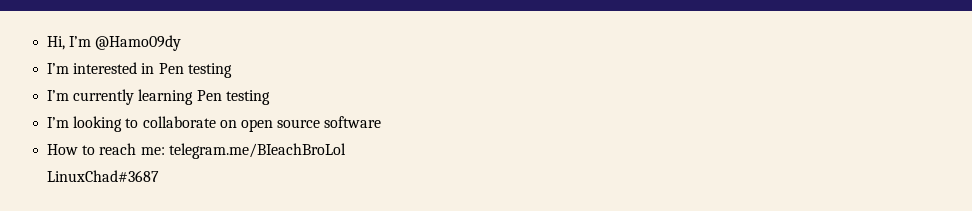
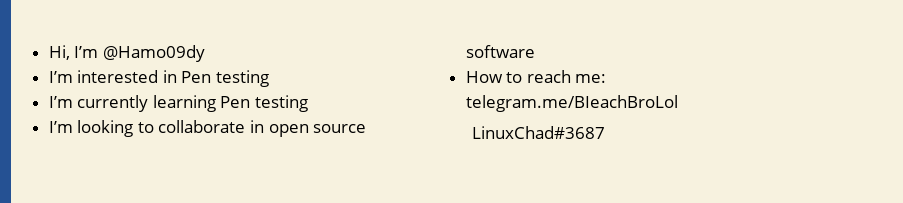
- I’m looking to collaborate on open source software
+ I’m looking to collaborate in open source software

